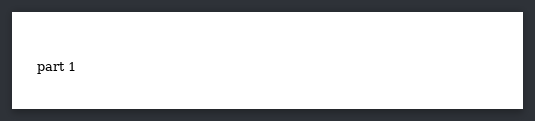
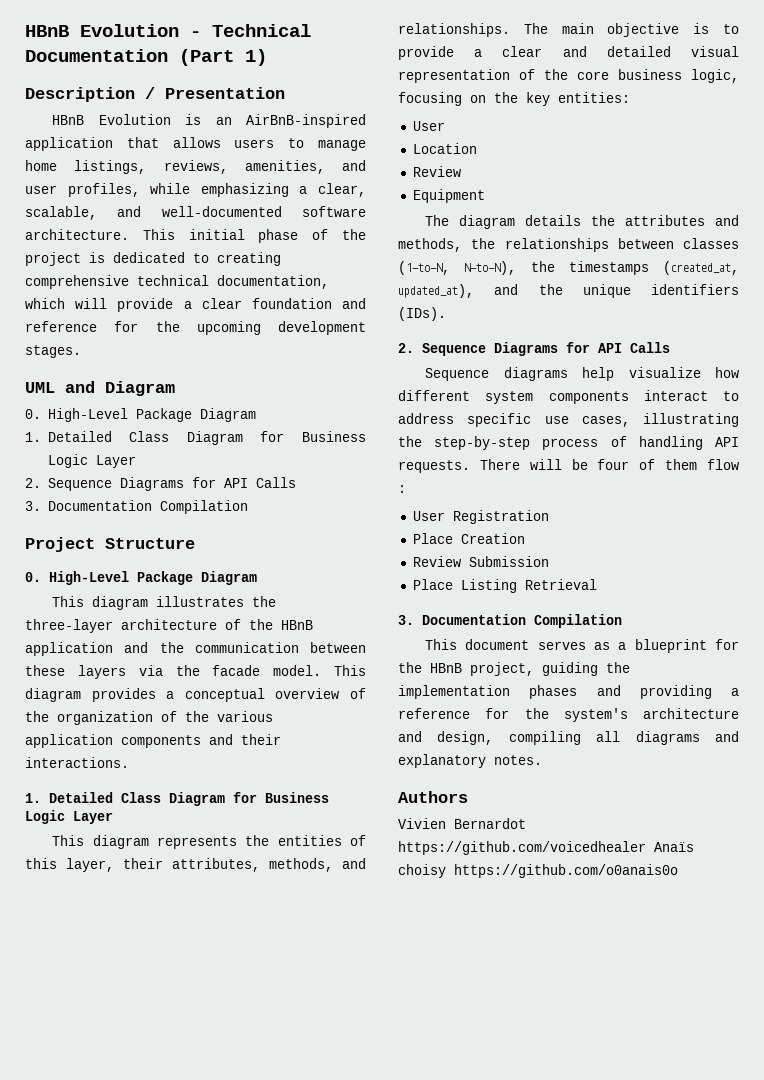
- part 1
+ HBnB Evolution - Technical Documentation (Part 1)
+ Description / Presentation
+ HBnB Evolution is an AirBnB-inspired application that allows users to manage home listings, reviews, amenities, and user profiles, while emphasizing a clear, scalable, and well-documented software architecture. This initial phase of the project is dedicated to creating comprehensive technical documentation, which will provide a clear foundation and reference for the upcoming development stages.
+ UML and Diagram
+ 0. High-Level Package Diagram
+ 1. Detailed Class Diagram for Business Logic Layer
+ 2. Sequence Diagrams for API Calls
+ 3. Documentation Compilation
+ Project Structure
+ 0. High-Level Package Diagram
+ This diagram illustrates the three-layer architecture of the HBnB application and the communication between these layers via the facade model. This diagram provides a conceptual overview of the organization of the various application components and their interactions.
+ 1. Detailed Class Diagram for Business Logic Layer
+ This diagram represents the entities of this layer, their attributes, methods, and relationships. The main objective is to provide a clear and detailed visual representation of the core business logic, focusing on the key entities:
+ User
+ Location
+ Review
+ Equipment
+ The diagram details the attributes and methods, the relationships between classes (1-to-N, N-to-N), the timestamps (created_at, updated_at), and the unique identifiers (IDs).
+ 2. Sequence Diagrams for API Calls
+ Sequence diagrams help visualize how different system components interact to address specific use cases, illustrating the step-by-step process of handling API requests. There will be four of them flow :
+ User Registration
+ Place Creation
+ Review Submission
+ Place Listing Retrieval
+ 3. Documentation Compilation
+ This document serves as a blueprint for the HBnB project, guiding the implementation phases and providing a reference for the system's architecture and design, compiling all diagrams and explanatory notes.
+ Authors
+ Vivien Bernardot https://github.com/voicedhealer Anaïs choisy https://github.com/o0anais0o

